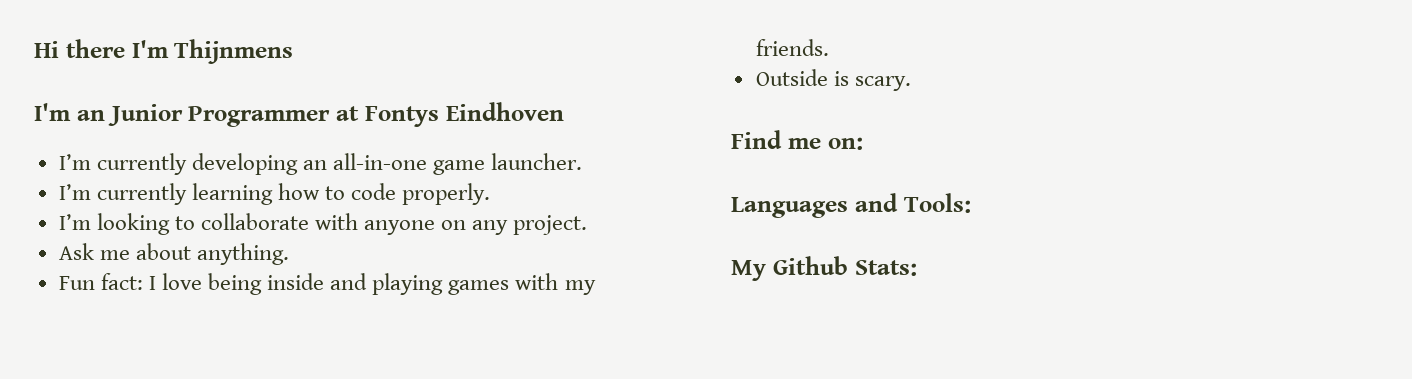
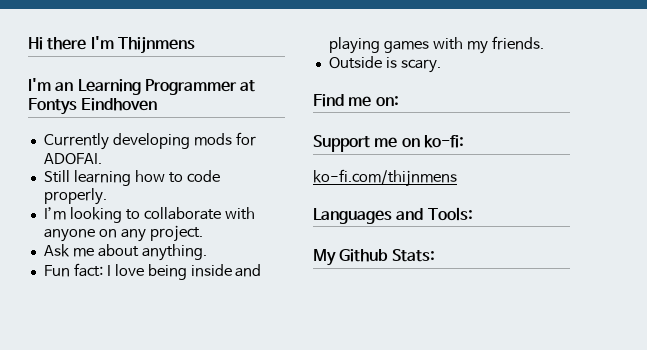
- I'm an Junior Programmer at Fontys Eindhoven
+ I'm an Learning Programmer at Fontys Eindhoven
- I’m currently developing an all-in-one game launcher.
- I’m currently learning how to code properly.
+ Currently developing mods for ADOFAI.
+ Still learning how to code properly.
+ Support me on ko-fi:
+ ko-fi.com/thijnmens

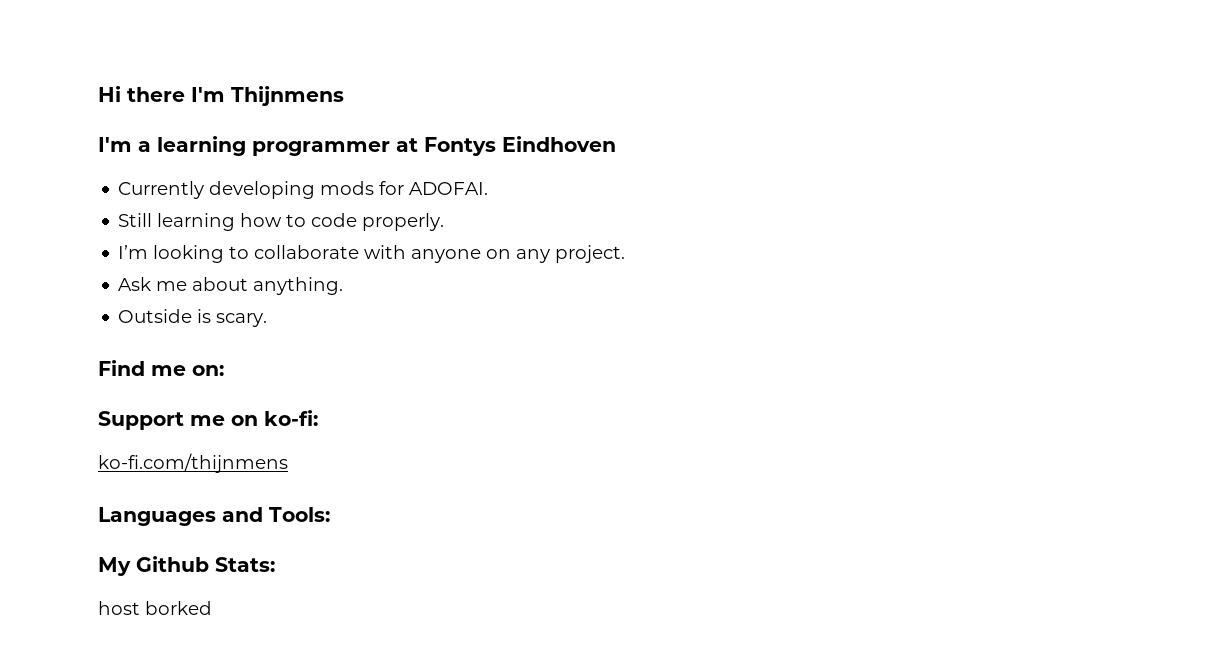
- I'm an Learning Programmer at Fontys Eindhoven
+ I'm a learning programmer at Fontys Eindhoven
- Fun fact: I love being inside and playing games with my friends.
+ host borked

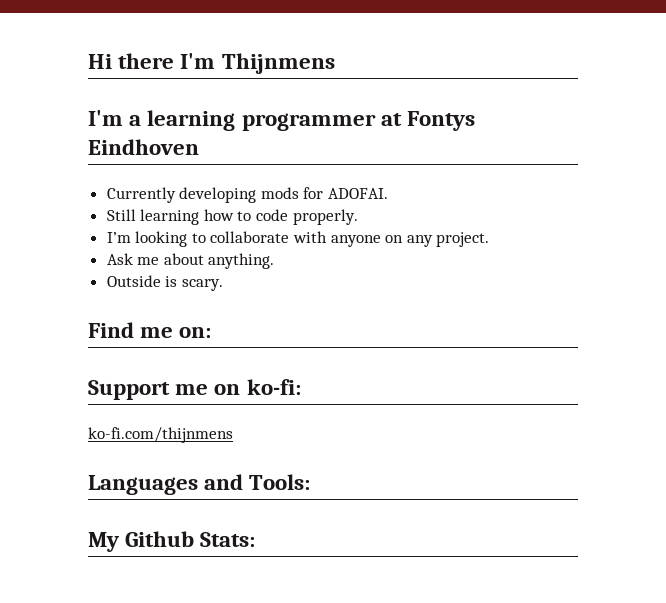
- host borked

